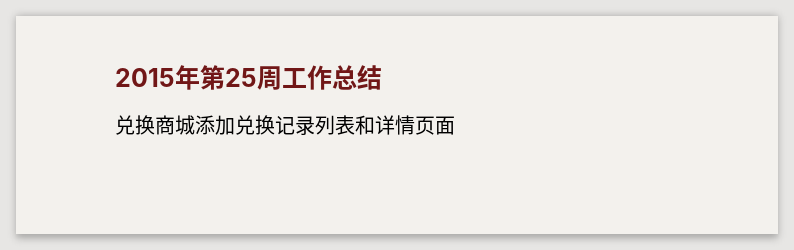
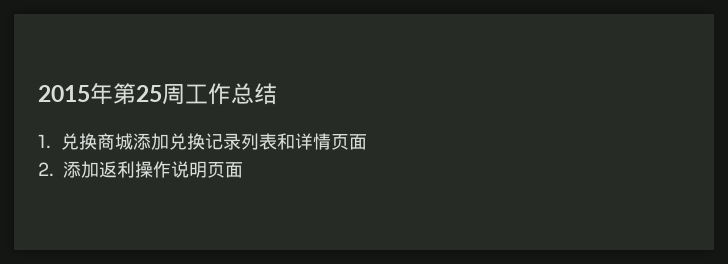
- 兑换商城添加兑换记录列表和详情页面
+ 1.兑换商城添加兑换记录列表和详情页面
+ 2.添加返利操作说明页面

